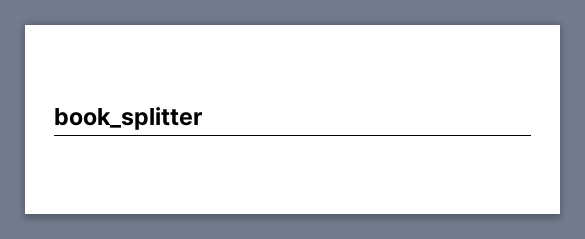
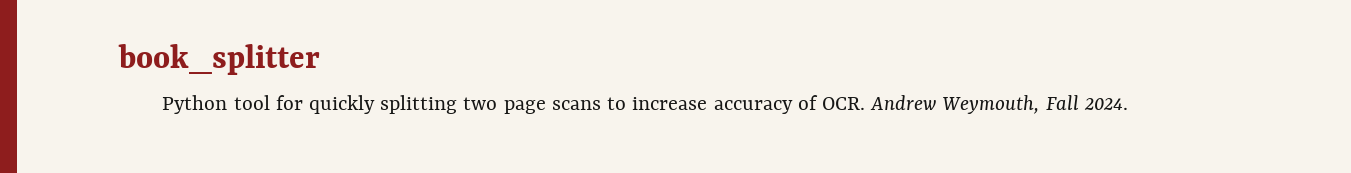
+ Python tool for quickly splitting two page scans to increase accuracy of OCR. Andrew Weymouth, Fall 2024.

